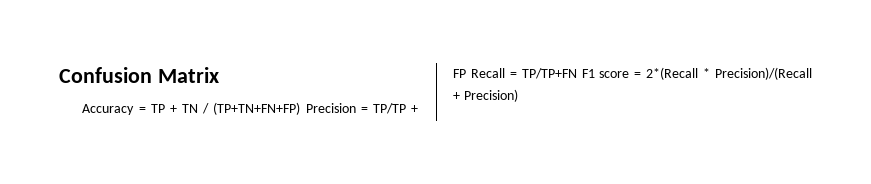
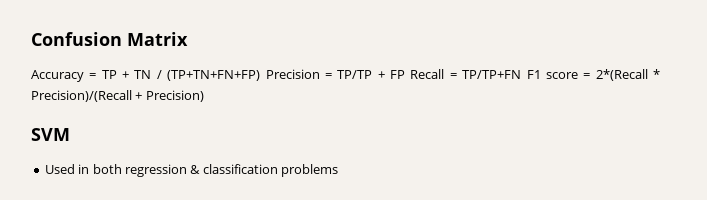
+ SVM
+ Used in both regression & classification problems

